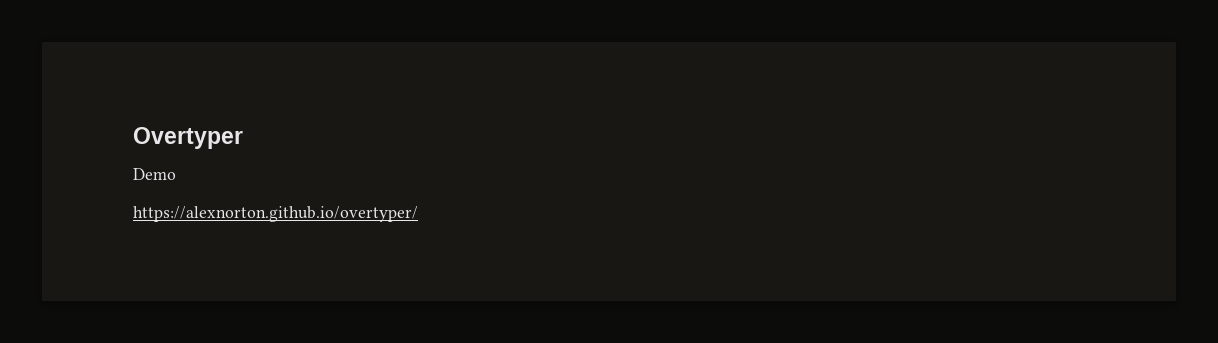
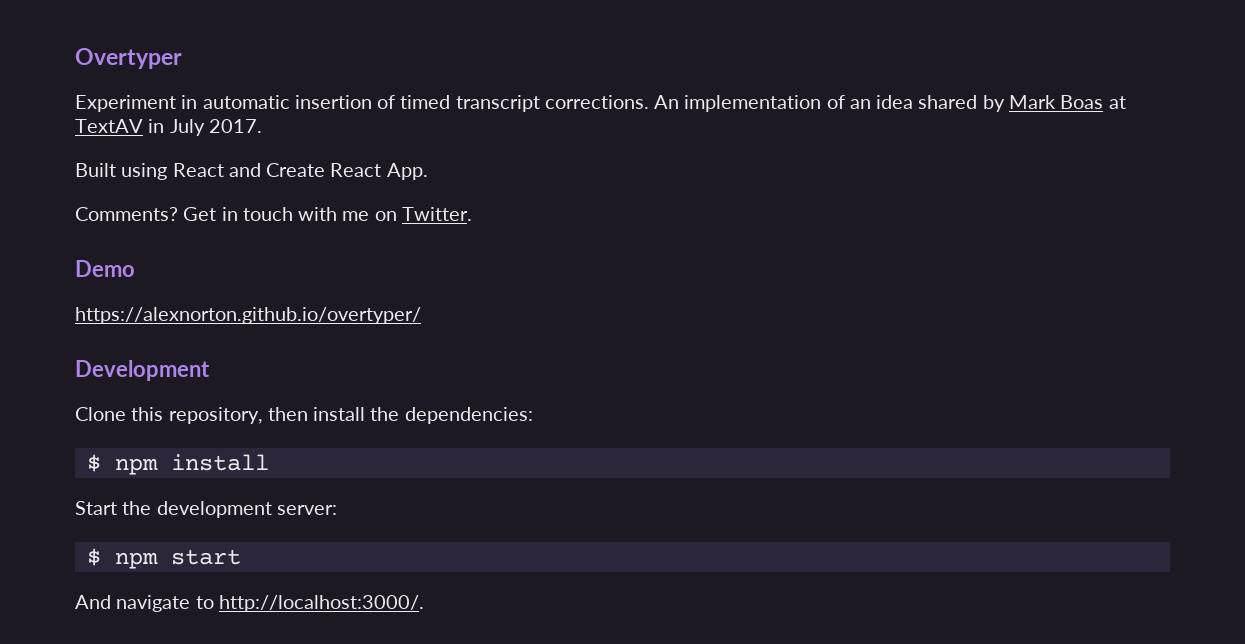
+ Experiment in automatic insertion of timed transcript corrections. An implementation of an idea shared by Mark Boas at TextAV in July 2017.
+ Built using React and Create React App.
+ Comments? Get in touch with me on Twitter.
  Demo
  https://alexnorton.github.io/overtyper/
+ Development
+ Clone this repository, then install the dependencies:
+ $ npm install
+ Start the development server:
+ $ npm start
+ And navigate to http://localhost:3000/.

